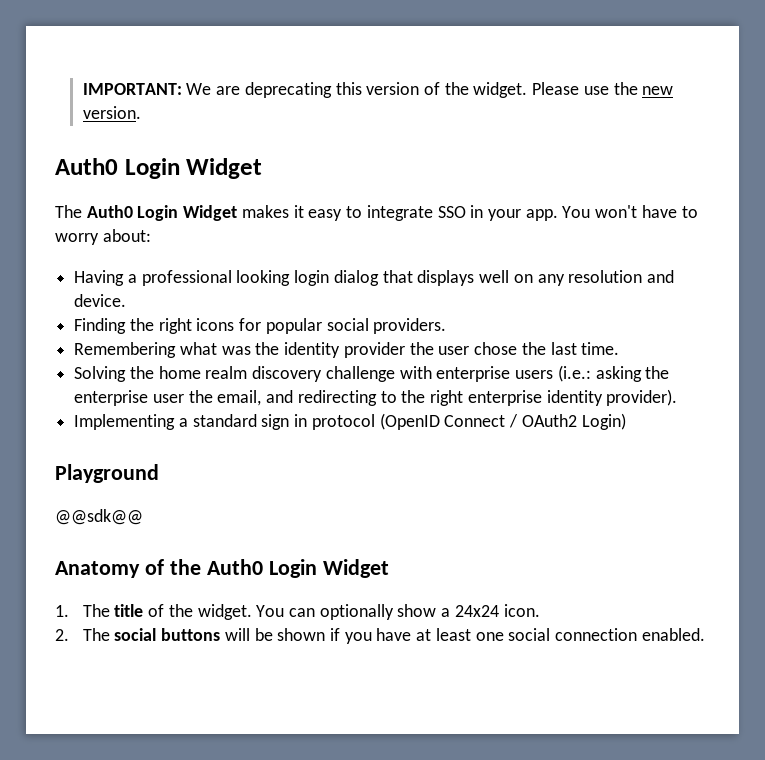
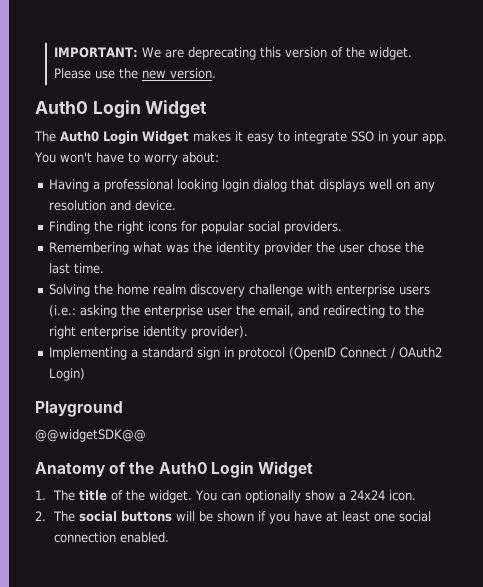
- @@sdk@@
+ @@widgetSDK@@

